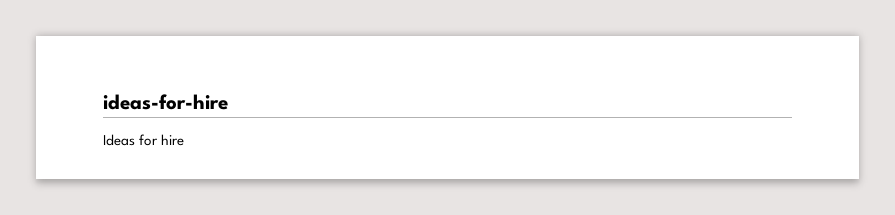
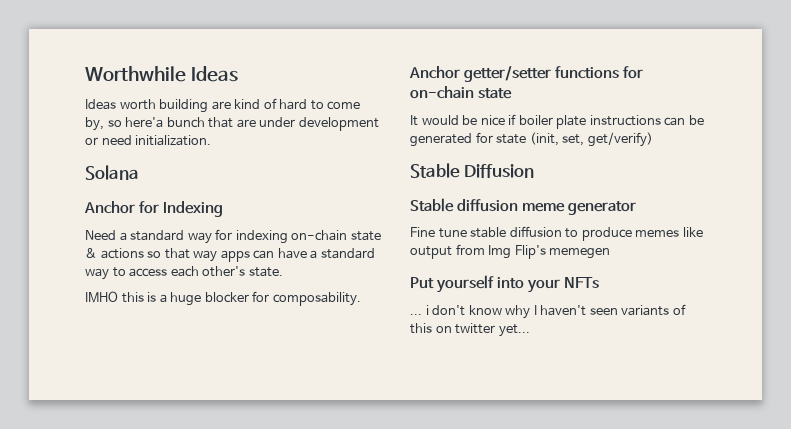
- ideas-for-hire
- Ideas for hire
+ Worthwhile Ideas
+ Ideas worth building are kind of hard to come by, so here'a bunch that are under development or need initialization.
+ Solana
+ Anchor for Indexing
+ Need a standard way for indexing on-chain state & actions so that way apps can have a standard way to access each other's state.
+ IMHO this is a huge blocker for composability.
+ Anchor getter/setter functions for on-chain state
+ It would be nice if boiler plate instructions can be generated for state (init, set, get/verify)
+ Stable Diffusion
+ Stable diffusion meme generator
+ Fine tune stable diffusion to produce memes like output from Img Flip's memegen
+ Put yourself into your NFTs
+ ... i don't know why I haven't seen variants of this on twitter yet...

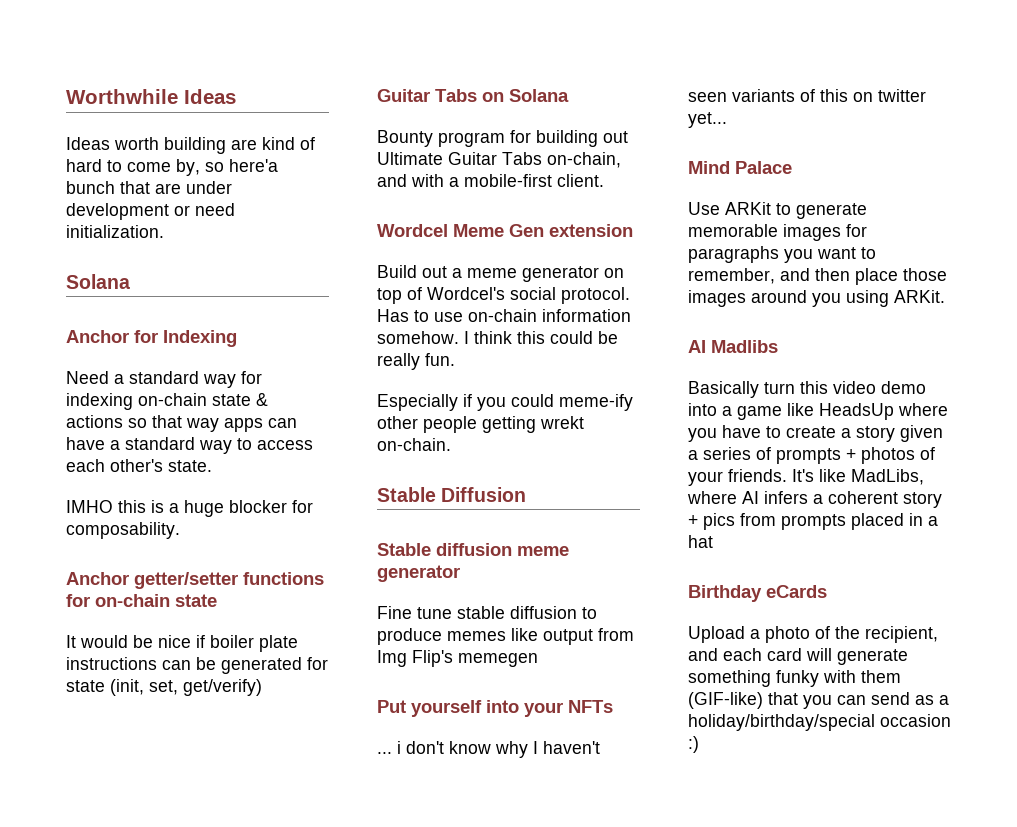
+ Guitar Tabs on Solana
+ Bounty program for building out Ultimate Guitar Tabs on-chain, and with a mobile-first client.
+ Wordcel Meme Gen extension
+ Build out a meme generator on top of Wordcel's social protocol. Has to use on-chain information somehow. I think this could be really fun.
+ Especially if you could meme-ify other people getting wrekt on-chain.
+ Mind Palace
+ Use ARKit to generate memorable images for paragraphs you want to remember, and then place those images around you using ARKit.
+ AI Madlibs
+ Basically turn this video demo into a game like HeadsUp where you have to create a story given a series of prompts + photos of your friends. It's like MadLibs, where AI infers a coherent story + pics from prompts placed in a hat
+ Birthday eCards
+ Upload a photo of the recipient, and each card will generate something funky with them (GIF-like) that you can send as a holiday/birthday/special occasion :)

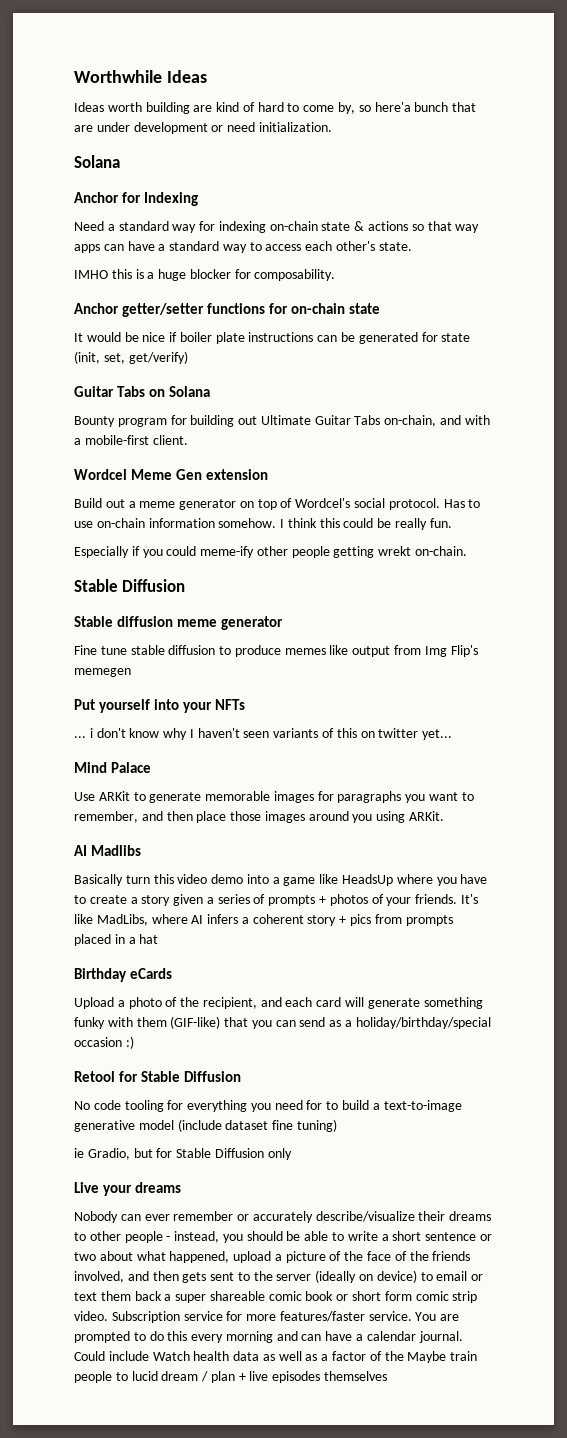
+ Retool for Stable Diffusion
+ No code tooling for everything you need for to build a text-to-image generative model (include dataset fine tuning)
+ ie Gradio, but for Stable Diffusion only
+ Live your dreams
+ Nobody can ever remember or accurately describe/visualize their dreams to other people - instead, you should be able to write a short sentence or two about what happened, upload a picture of the face of the friends involved, and then gets sent to the server (ideally on device) to email or text them back a super shareable comic book or short form comic strip video. Subscription service for more features/faster service. You are prompted to do this every morning and can have a calendar journal. Could include Watch health data as well as a factor of the Maybe train people to lucid dream / plan + live episodes themselves

